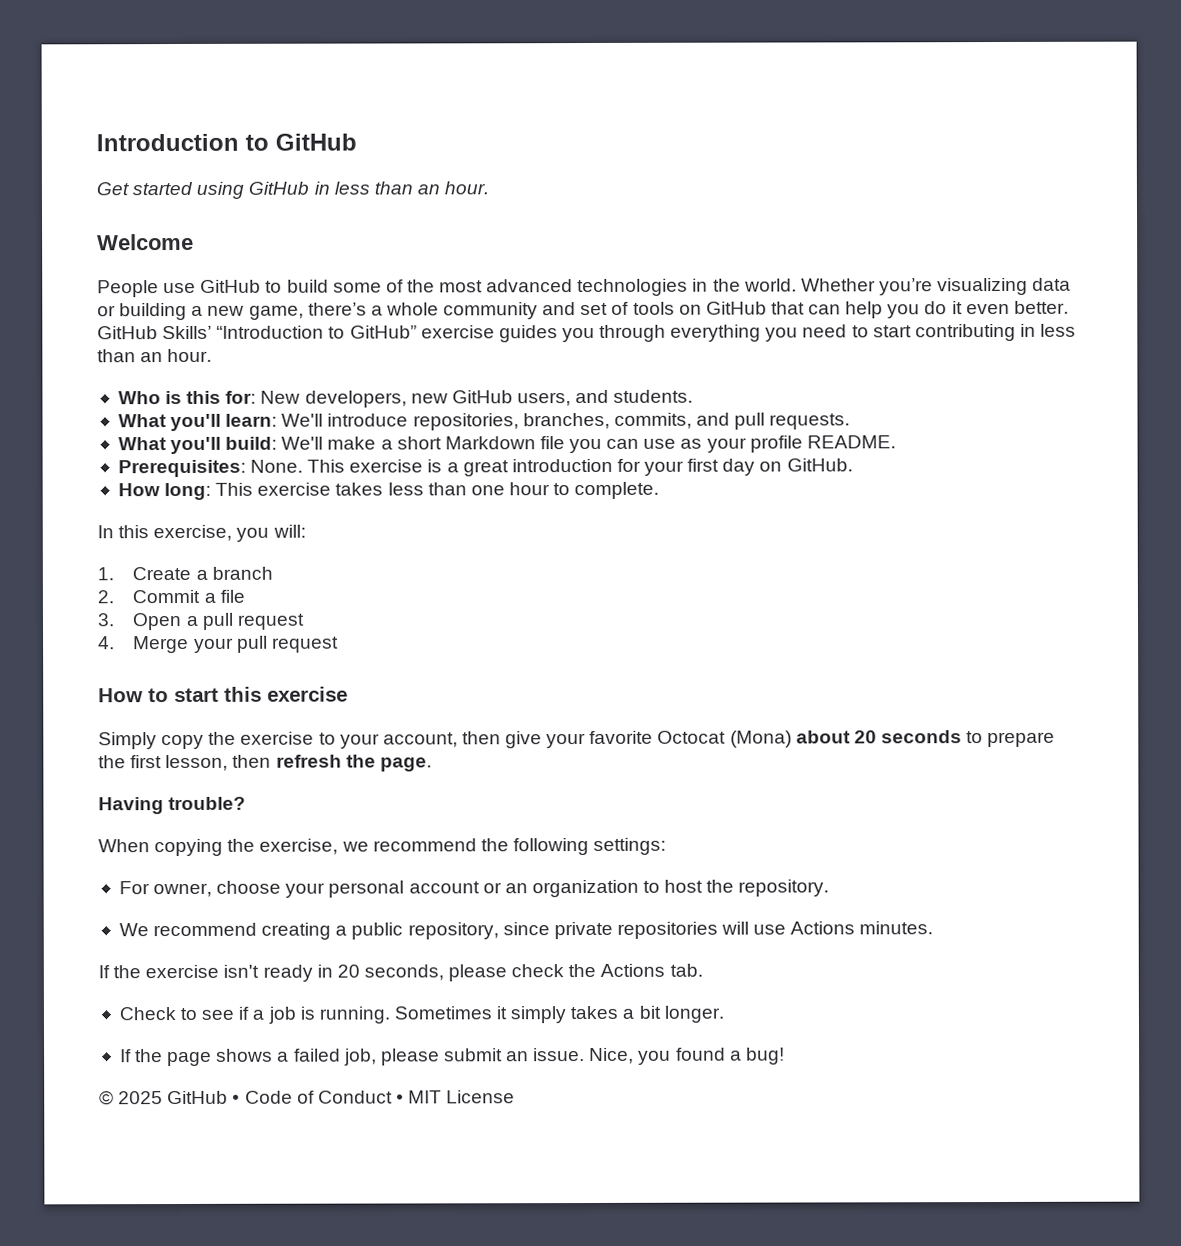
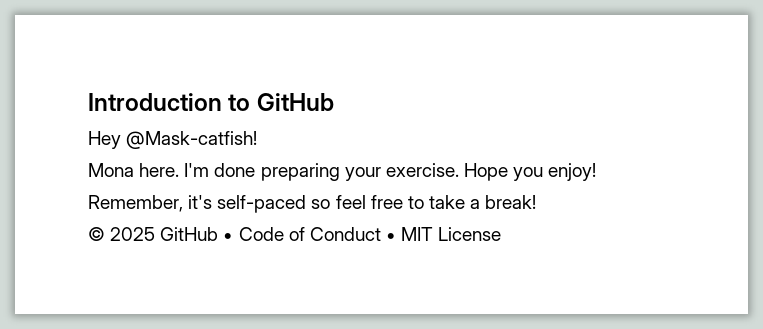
- Get started using GitHub in less than an hour.
- Welcome
- People use GitHub to build some of the most advanced technologies in the world. Whether you’re visualizing data or building a new game, there’s a whole community and set of tools on GitHub that can help you do it even better. GitHub Skills’ “Introduction to GitHub” exercise guides you through everything you need to start contributing in less than an hour.
- Who is this for: New developers, new GitHub users, and students.
- What you'll learn: We'll introduce repositories, branches, commits, and pull requests.
- What you'll build: We'll make a short Markdown file you can use as your profile README.
- Prerequisites: None. This exercise is a great introduction for your first day on GitHub.
- How long: This exercise takes less than one hour to complete.
- In this exercise, you will:
- 1. Create a branch
- 2. Commit a file
- 3. Open a pull request
- 4. Merge your pull request
- How to start this exercise
- Simply copy the exercise to your account, then give your favorite Octocat (Mona) about 20 seconds to prepare the first lesson, then refresh the page.
- Having trouble?
- When copying the exercise, we recommend the following settings:
- For owner, choose your personal account or an organization to host the repository.
- We recommend creating a public repository, since private repositories will use Actions minutes.
- If the exercise isn't ready in 20 seconds, please check the Actions tab.
- Check to see if a job is running. Sometimes it simply takes a bit longer.
- If the page shows a failed job, please submit an issue. Nice, you found a bug!
+ Hey @Mask-catfish!
+ Mona here. I'm done preparing your exercise. Hope you enjoy!
+ Remember, it's self-paced so feel free to take a break!

